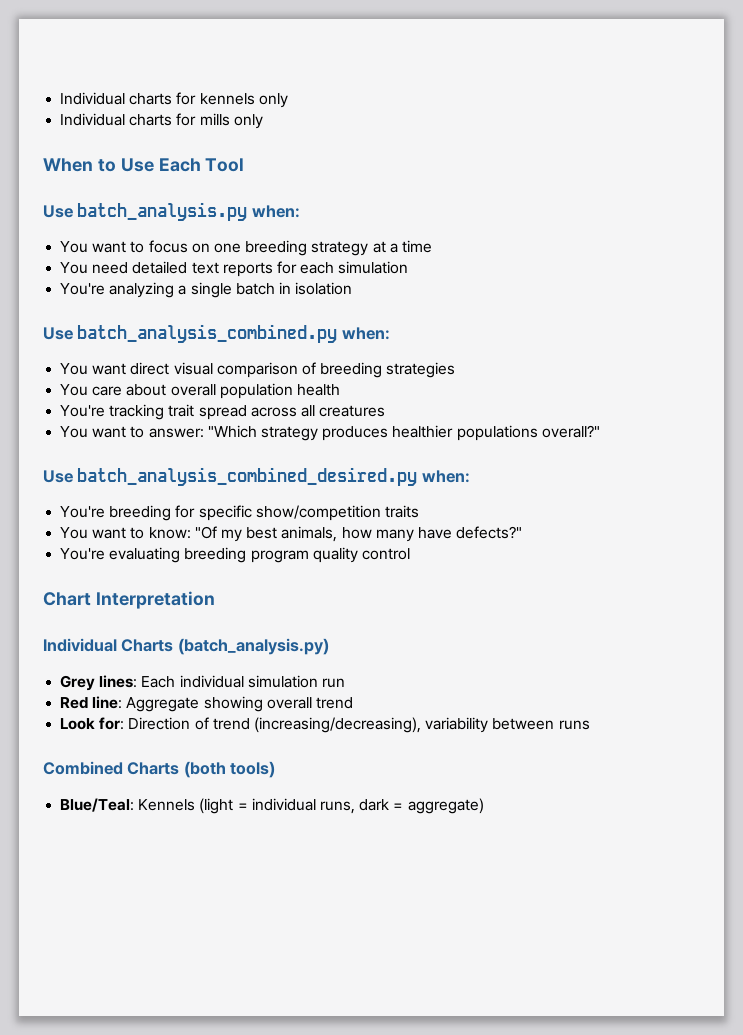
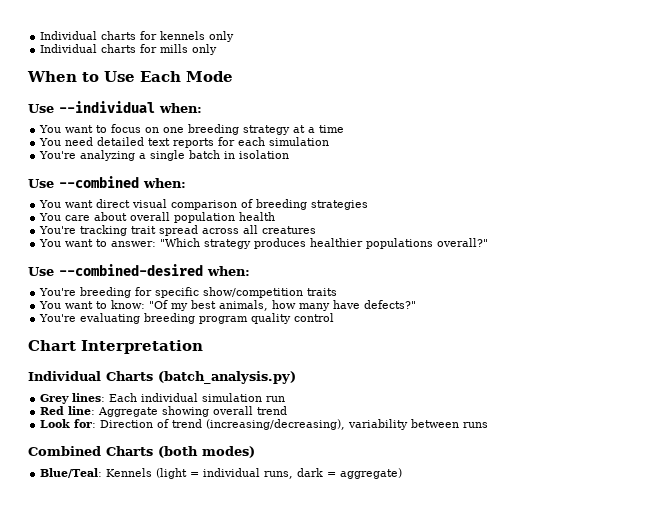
- When to Use Each Tool
- Use batch_analysis.py when:
+ When to Use Each Mode
+ Use --individual when:
- Use batch_analysis_combined.py when:
+ Use --combined when:
- Use batch_analysis_combined_desired.py when:
+ Use --combined-desired when:
- Combined Charts (both tools)
+ Combined Charts (both modes)

